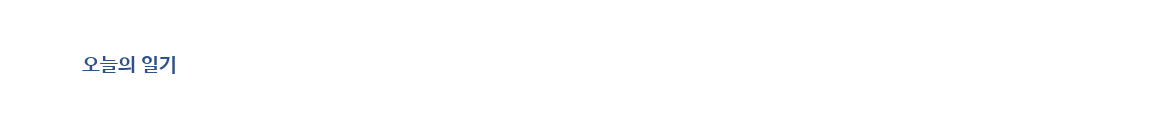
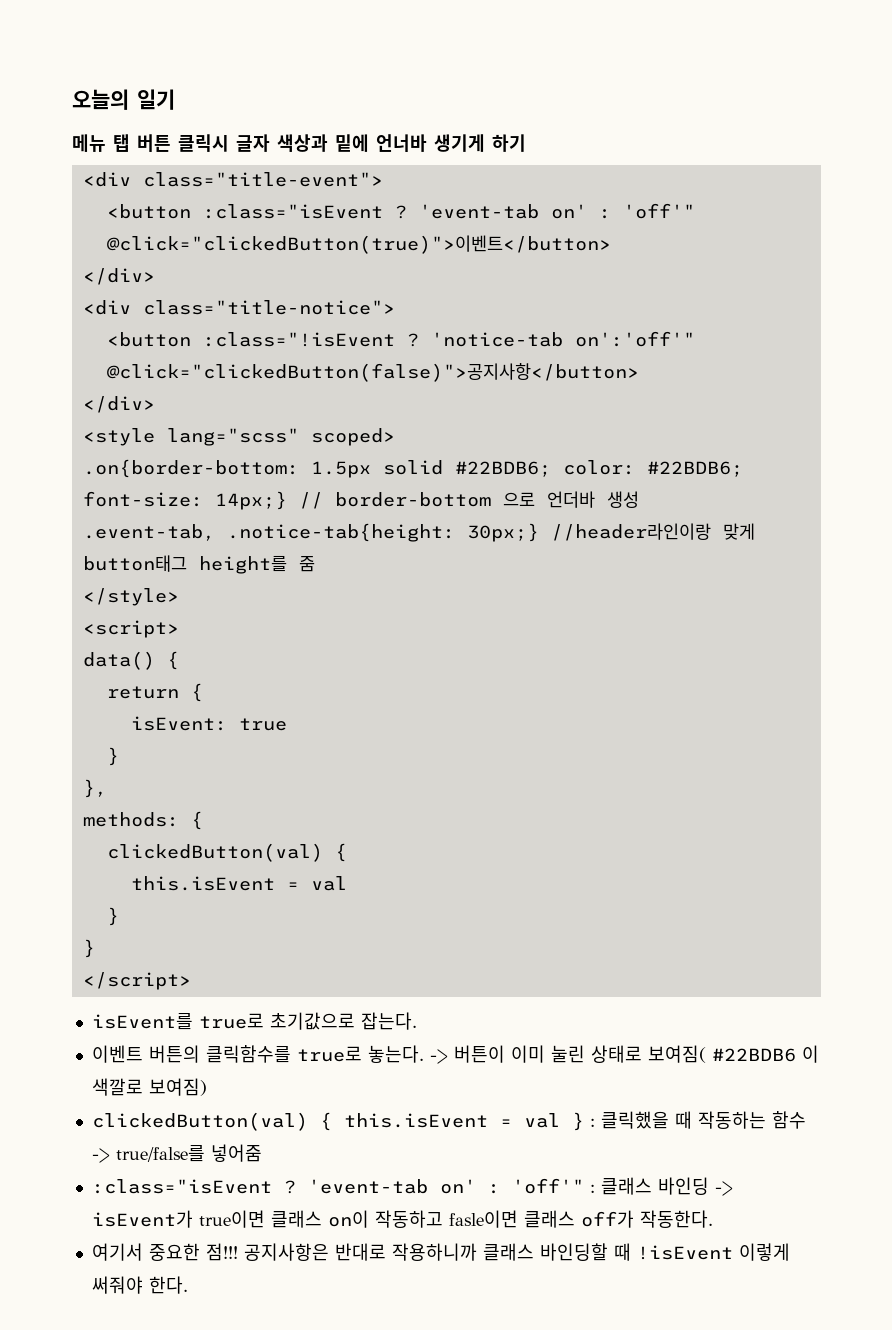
+ 메뉴 탭 버튼 클릭시 글자 색상과 밑에 언너바 생기게 하기
+ <div class="title-event">
+ <button :class="isEvent ? 'event-tab on' : 'off'" @click="clickedButton(true)">이벤트</button>
+ </div>
+ <div class="title-notice">
+ <button :class="!isEvent ? 'notice-tab on':'off'" @click="clickedButton(false)">공지사항</button>
+ </div>
+ <style lang="scss" scoped>
+ .on{border-bottom: 1.5px solid #22BDB6; color: #22BDB6; font-size: 14px;} // border-bottom 으로 언더바 생성
+ .event-tab, .notice-tab{height: 30px;} //header라인이랑 맞게 button태그 height를 줌
+ </style>
+ <script>
+ data() {
+ return {
+ isEvent: true
+ }
+ },
+ methods: {
+ clickedButton(val) {
+ this.isEvent = val
+ }
+ }
+ </script>
+ isEvent를 true로 초기값으로 잡는다.
+ 이벤트 버튼의 클릭함수를 true로 놓는다. -> 버튼이 이미 눌린 상태로 보여짐( #22BDB6 이 색깔로 보여짐)
+ clickedButton(val) { this.isEvent = val } : 클릭했을 때 작동하는 함수 -> true/false를 넣어줌
+ :class="isEvent ? 'event-tab on' : 'off'" : 클래스 바인딩 -> isEvent가 true이면 클래스 on이 작동하고 fasle이면 클래스 off가 작동한다.
+ 여기서 중요한 점!!! 공지사항은 반대로 작용하니까 클래스 바인딩할 때 !isEvent 이렇게 써줘야 한다.

